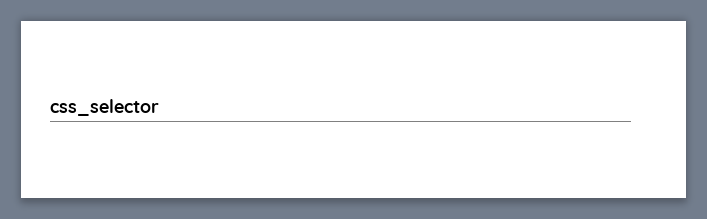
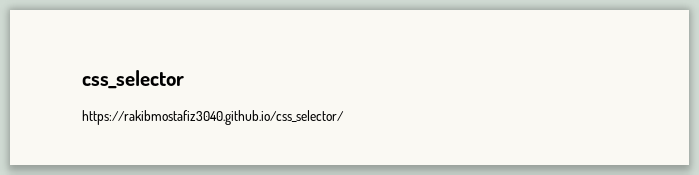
+ https://rakibmostafiz3040.github.io/css_selector/

